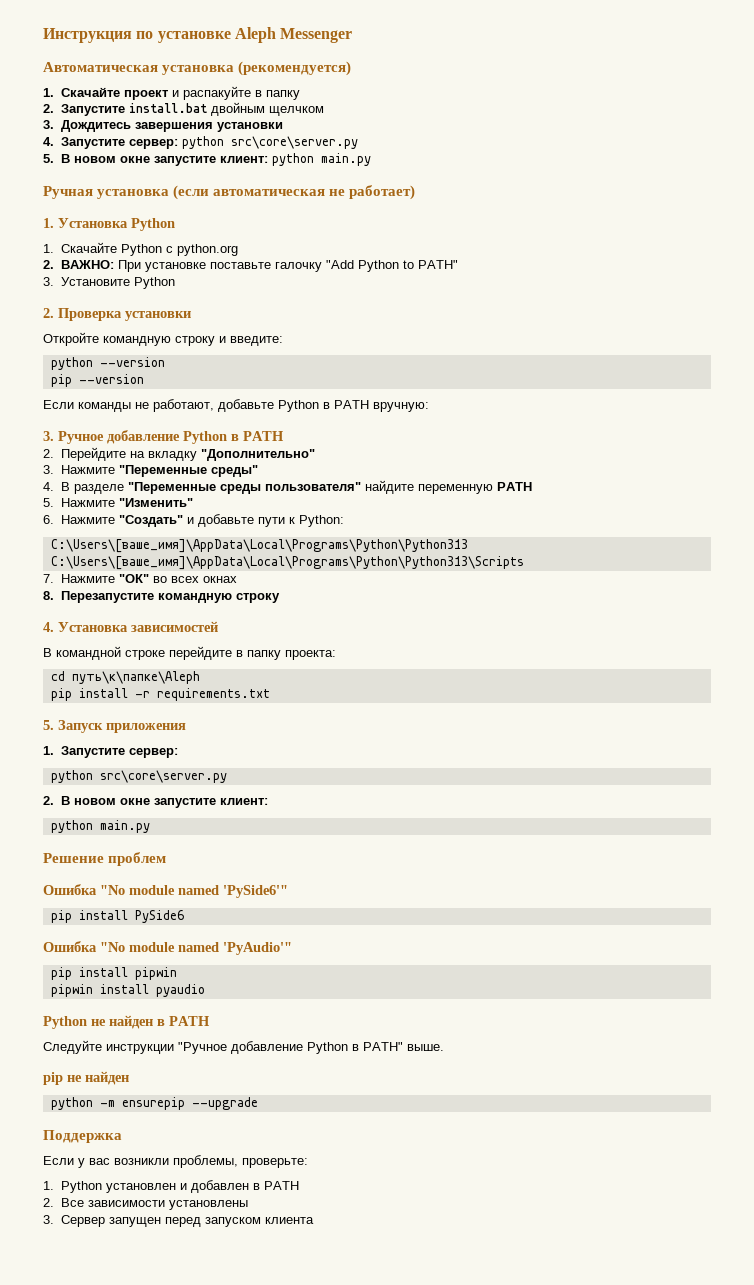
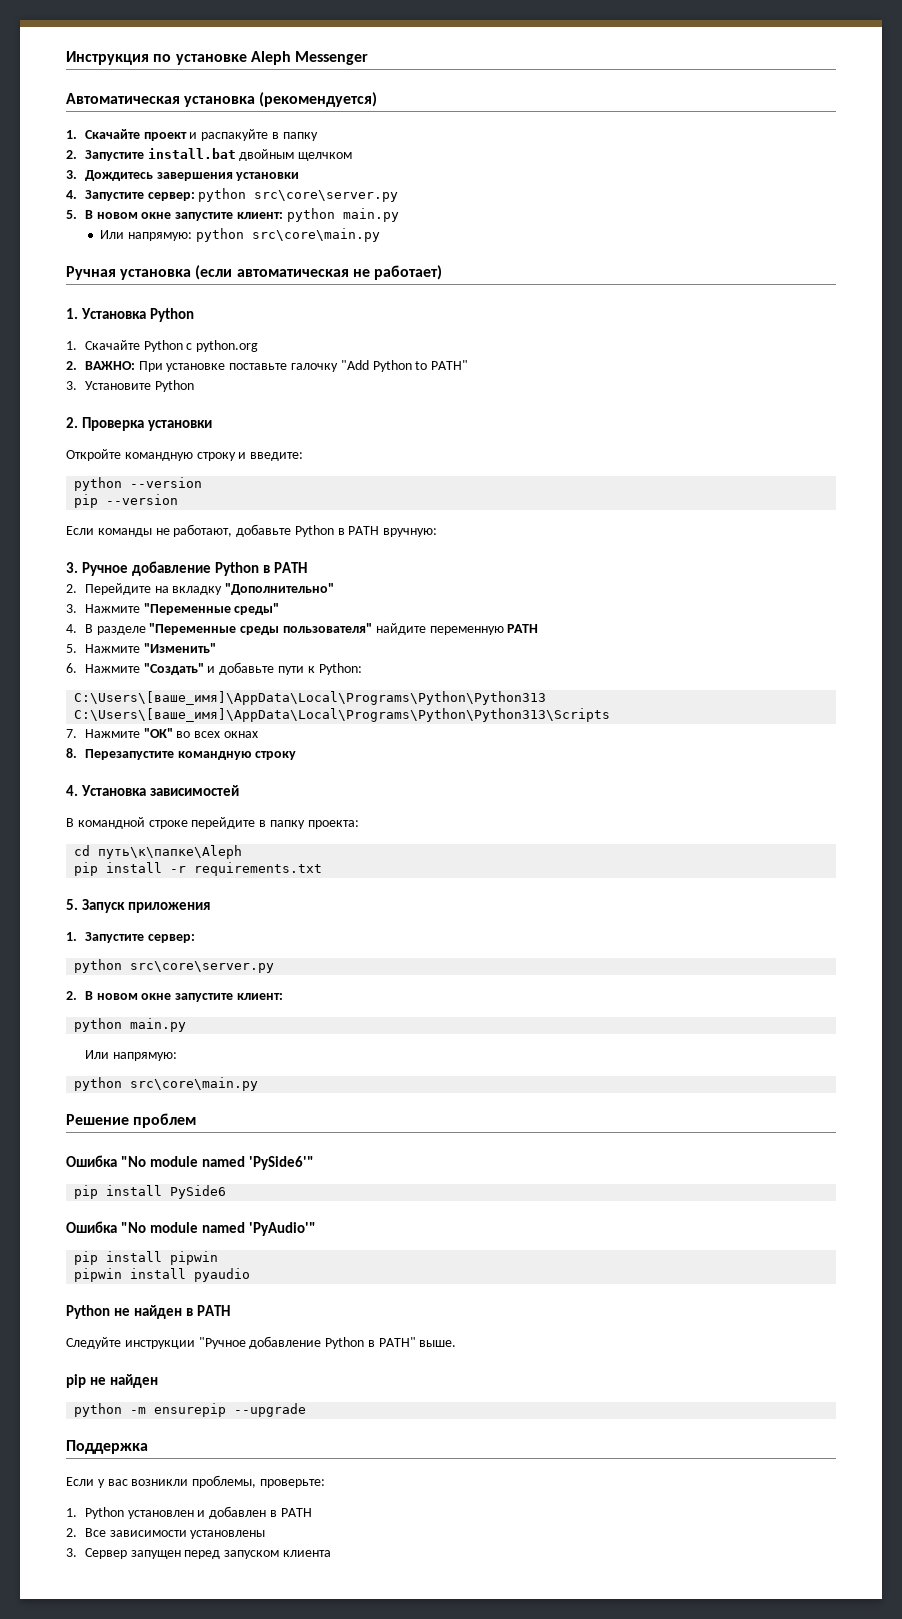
+ Или напрямую: python src\core\main.py
  2. В новом окне запустите клиент:
  python main.py
+ Или напрямую:
+ python src\core\main.py

